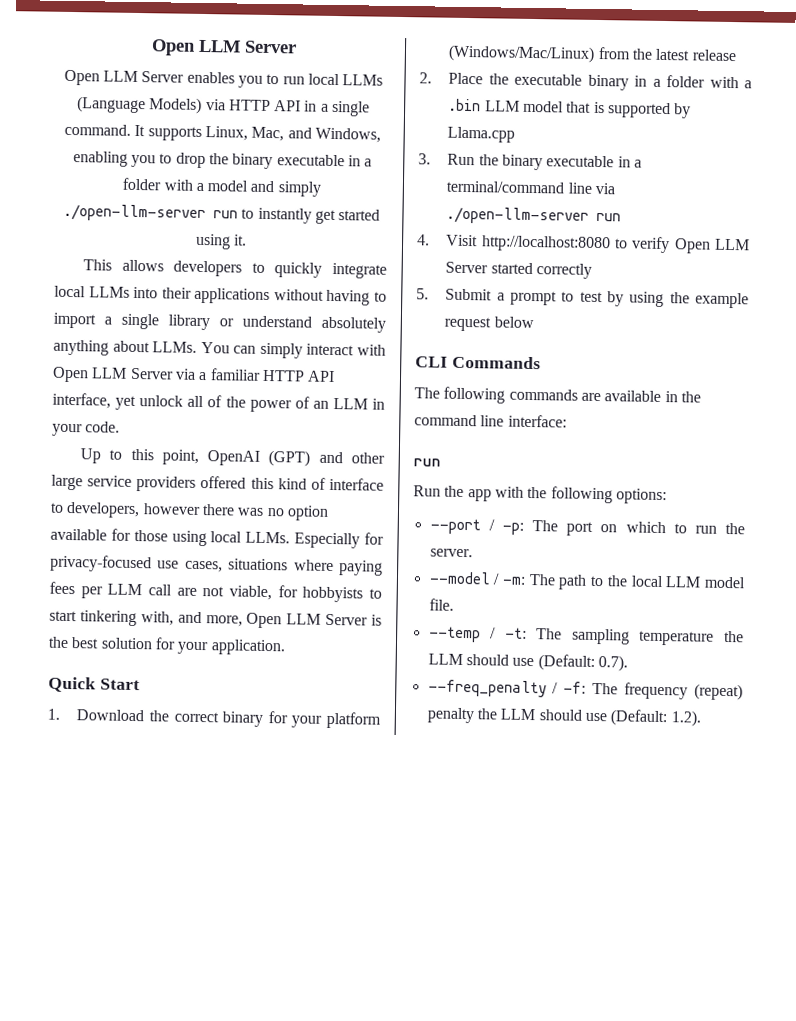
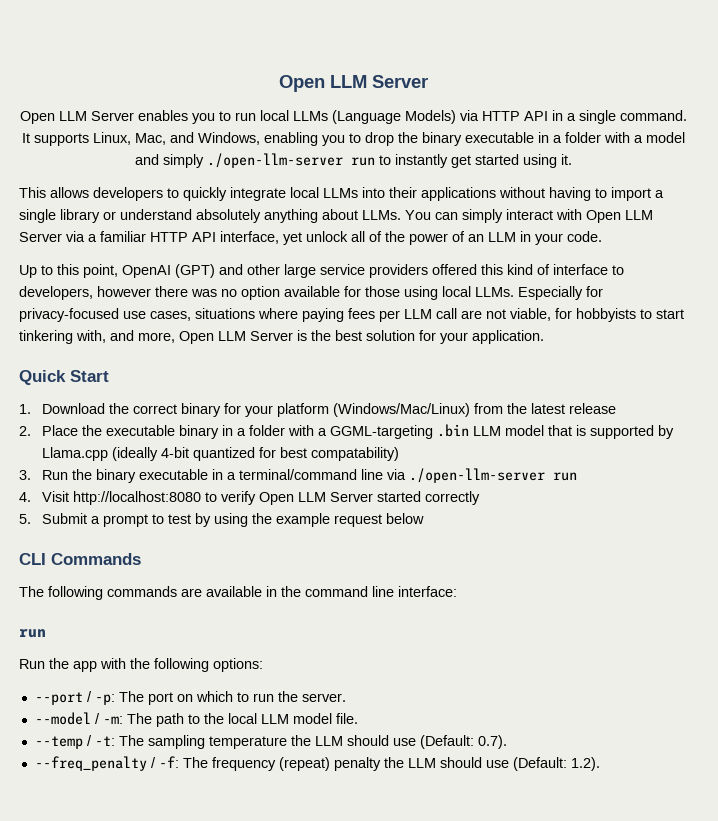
- 2. Place the executable binary in a folder with a .bin LLM model that is supported by Llama.cpp
+ 2. Place the executable binary in a folder with a GGML-targeting .bin LLM model that is supported by Llama.cpp (ideally 4-bit quantized for best compatability)

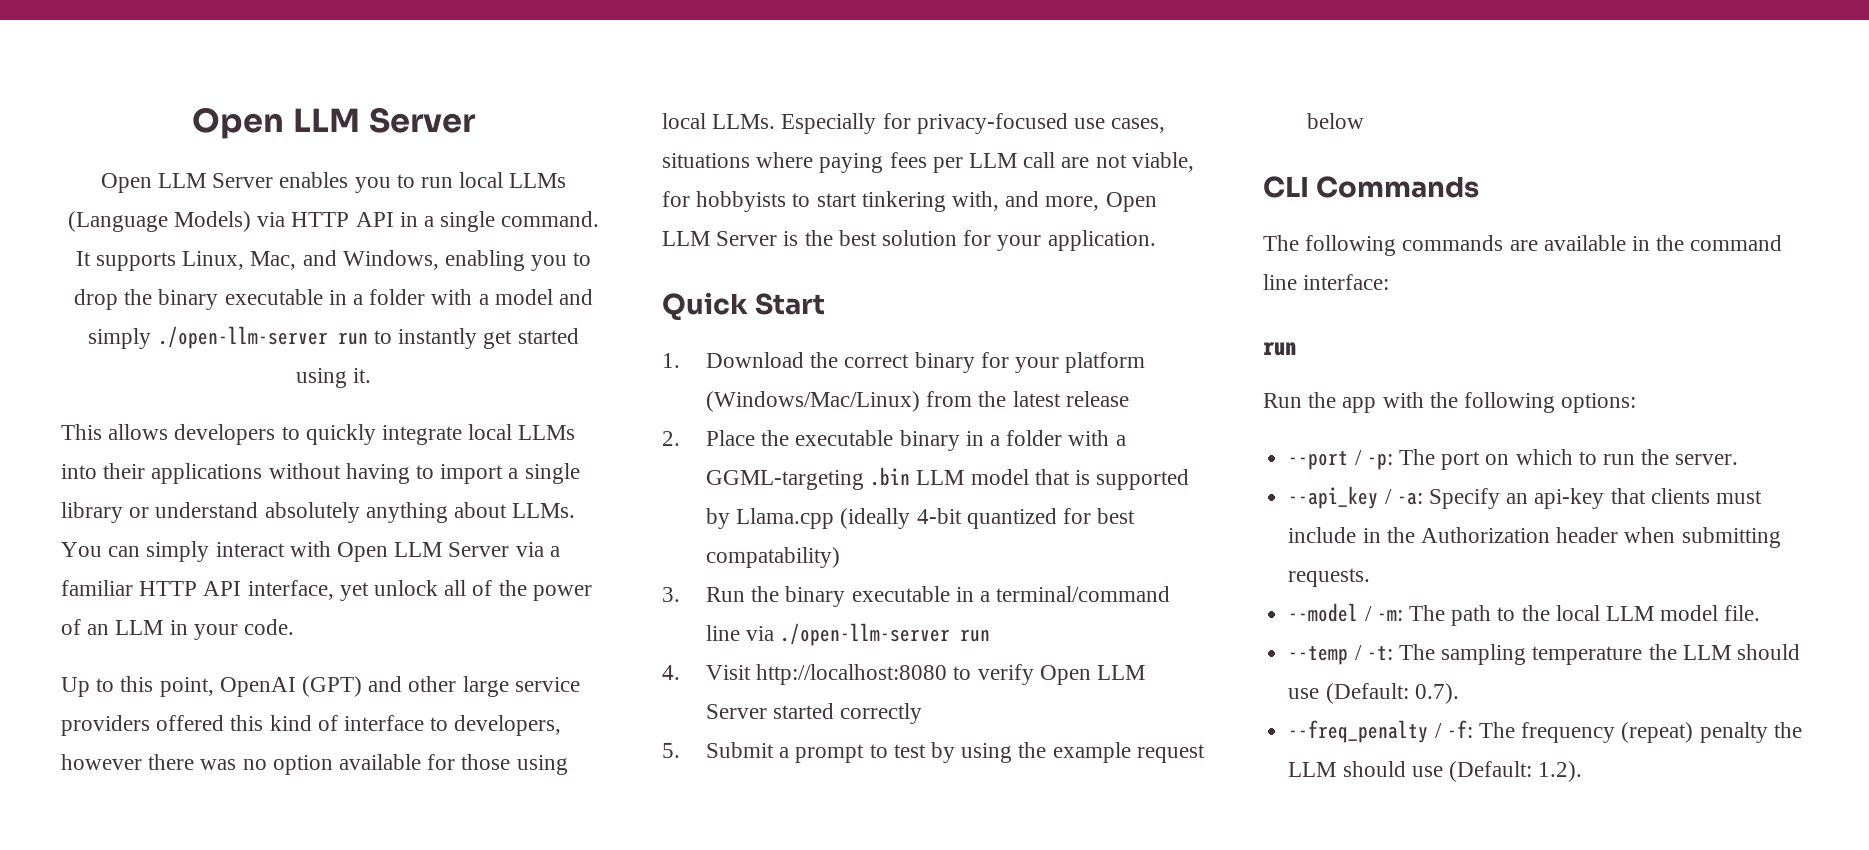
+ --api_key / -a: Specify an api-key that clients must include in the Authorization header when submitting requests.

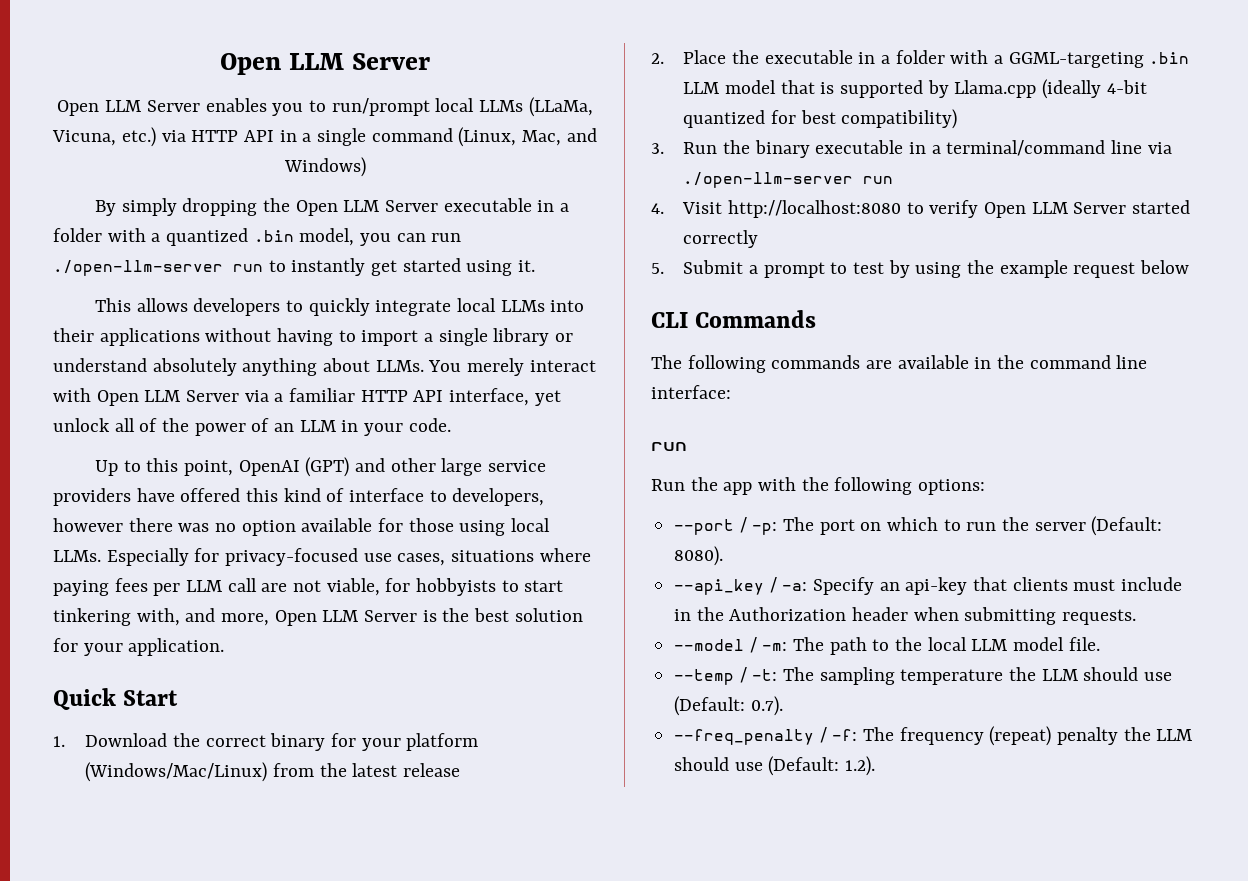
- Open LLM Server enables you to run local LLMs (Language Models) via HTTP API in a single command. It supports Linux, Mac, and Windows, enabling you to drop the binary executable in a folder with a model and simply ./open-llm-server run to instantly get started using it.
+ Open LLM Server enables you to run/prompt local LLMs (LLaMa, Vicuna, etc.) via HTTP API in a single command (Linux, Mac, and Windows)
+ By simply dropping the Open LLM Server executable in a folder with a quantized .bin model, you can run ./open-llm-server run to instantly get started using it.
- You can simply interact with Open LLM Server via a familiar HTTP API interface, yet unlock all of the power of an LLM in your code.
+ You merely interact with Open LLM Server via a familiar HTTP API interface, yet unlock all of the power of an LLM in your code.
- Up to this point, OpenAI (GPT) and other large service providers offered this kind of interface to developers, however there was no option available for those using local LLMs.
+ Up to this point, OpenAI (GPT) and other large service providers have offered this kind of interface to developers, however there was no option available for those using local LLMs.
- 2. Place the executable binary in a folder with a GGML-targeting .bin LLM model that is supported by Llama.cpp (ideally 4-bit quantized for best compatability)
+ 2. Place the executable in a folder with a GGML-targeting .bin LLM model that is supported by Llama.cpp (ideally 4-bit quantized for best compatibility)
- --port / -p: The port on which to run the server.
+ --port / -p: The port on which to run the server (Default: 8080).

